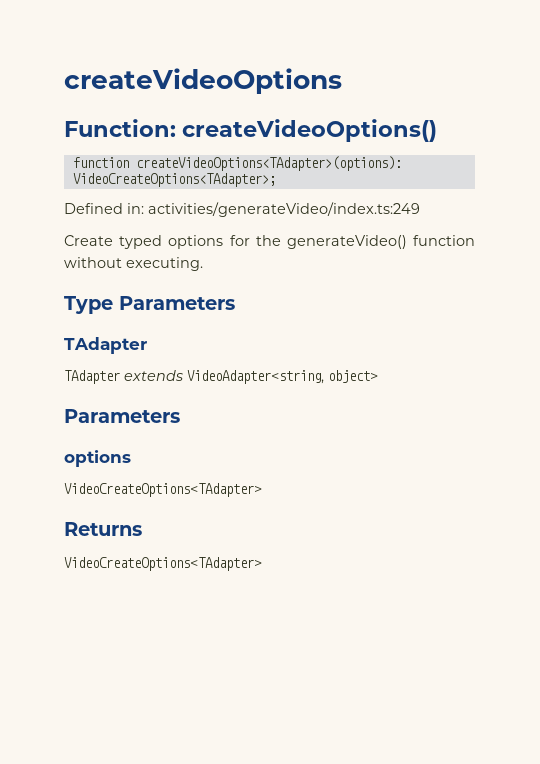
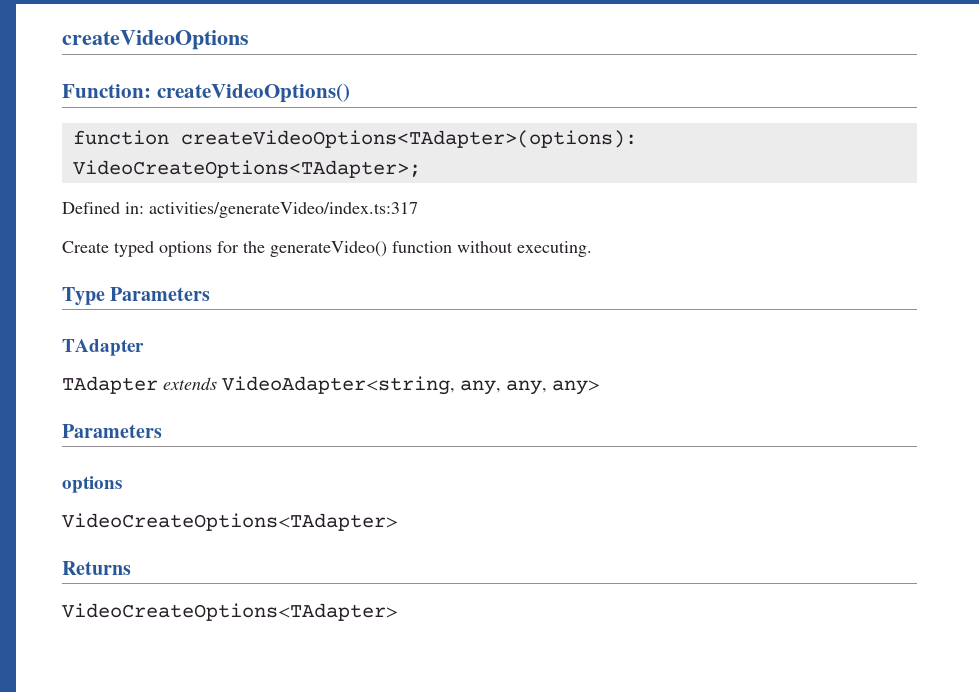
- Defined in: activities/generateVideo/index.ts:249
+ Defined in: activities/generateVideo/index.ts:317
- TAdapter extends VideoAdapter<string, object>
+ TAdapter extends VideoAdapter<string, any, any, any>

